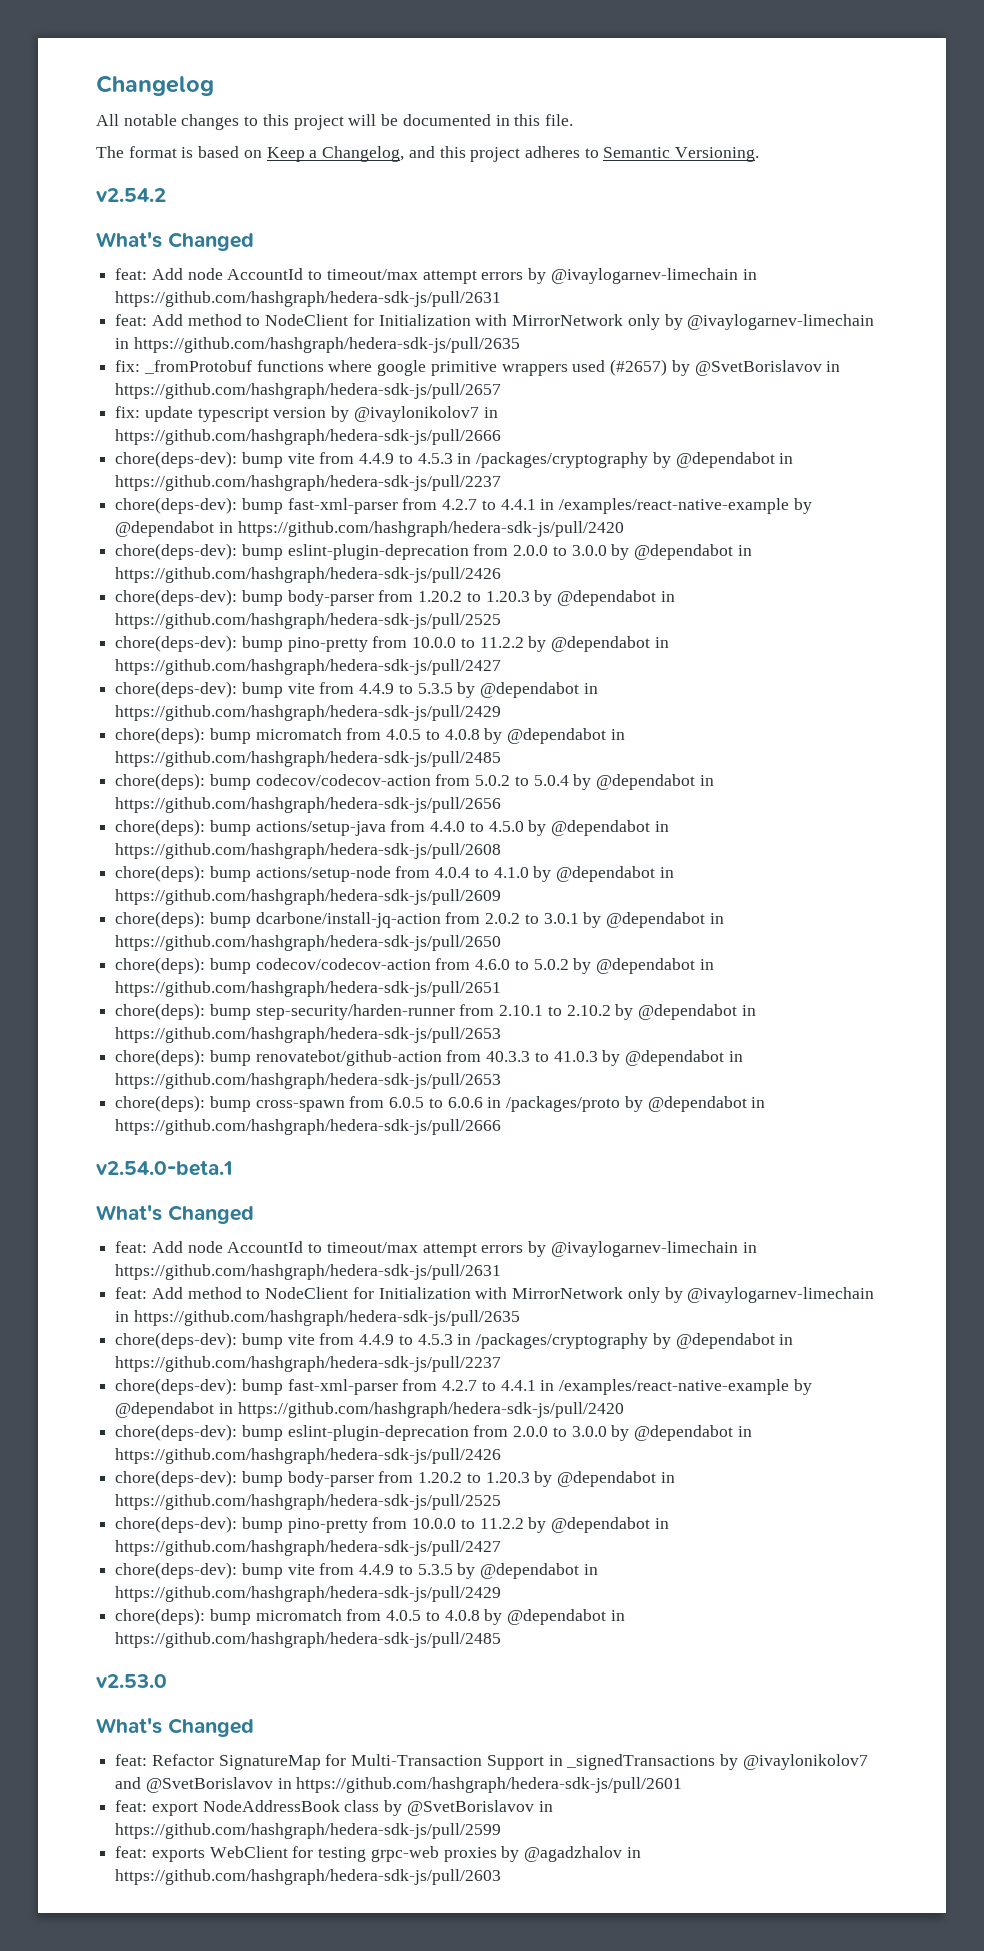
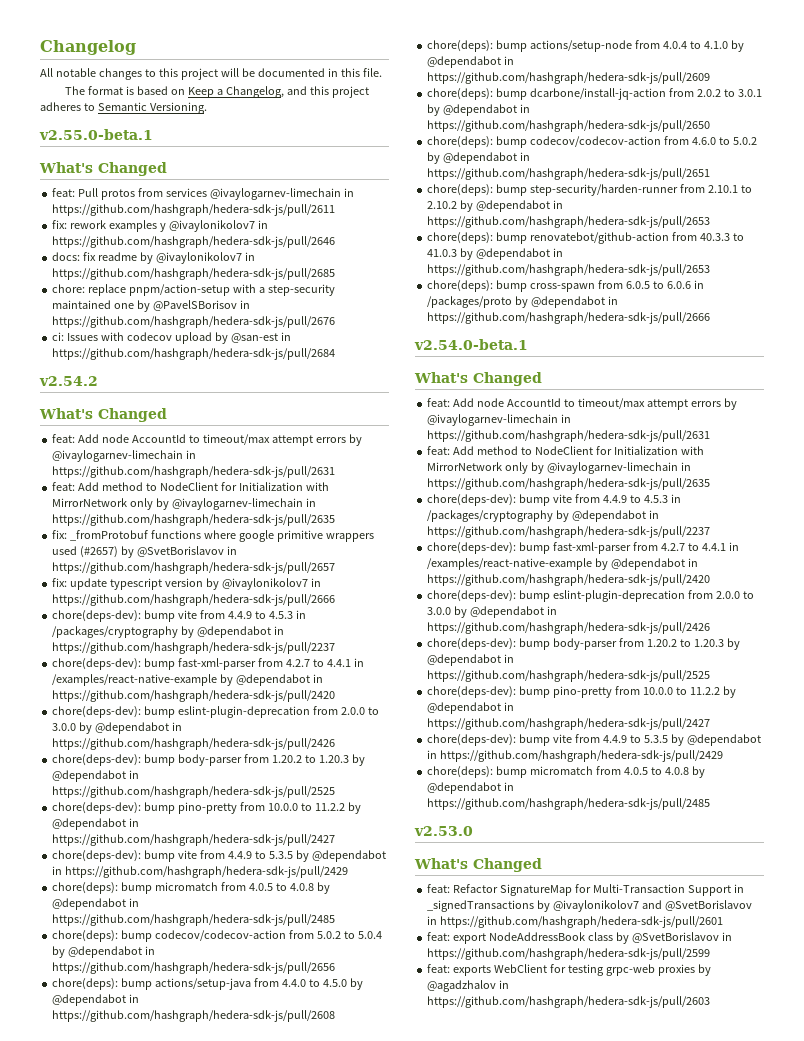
+ v2.55.0-beta.1
+ What's Changed
+ feat: Pull protos from services @ivaylogarnev-limechain in https://github.com/hashgraph/hedera-sdk-js/pull/2611
+ fix: rework examples y @ivaylonikolov7 in https://github.com/hashgraph/hedera-sdk-js/pull/2646
+ docs: fix readme by @ivaylonikolov7 in https://github.com/hashgraph/hedera-sdk-js/pull/2685
+ chore: replace pnpm/action-setup with a step-security maintained one by @PavelSBorisov in https://github.com/hashgraph/hedera-sdk-js/pull/2676
+ ci: Issues with codecov upload by @san-est in https://github.com/hashgraph/hedera-sdk-js/pull/2684

